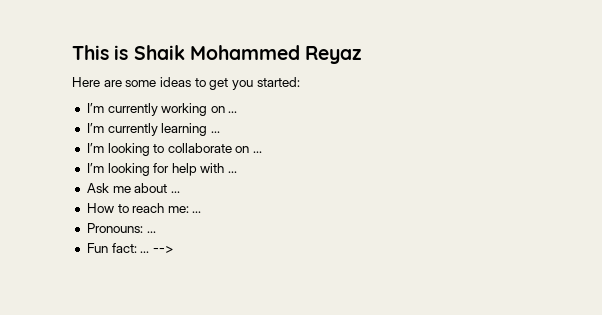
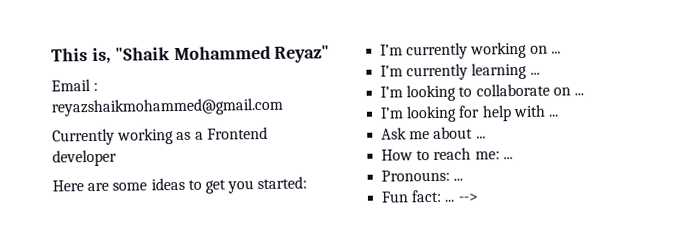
- This is Shaik Mohammed Reyaz
+ This is, "Shaik Mohammed Reyaz"
+ Email : reyazshaikmohammed@gmail.com
+ Currently working as a Frontend developer

